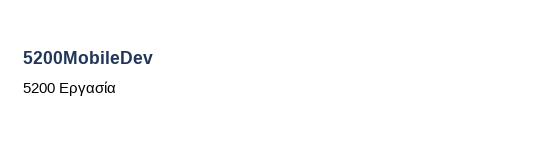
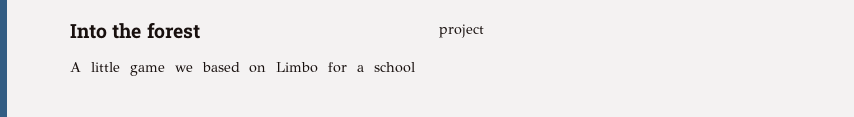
- 5200MobileDev
- 5200 Εργασία
+ Into the forest
+ A little game we based on Limbo for a school project

